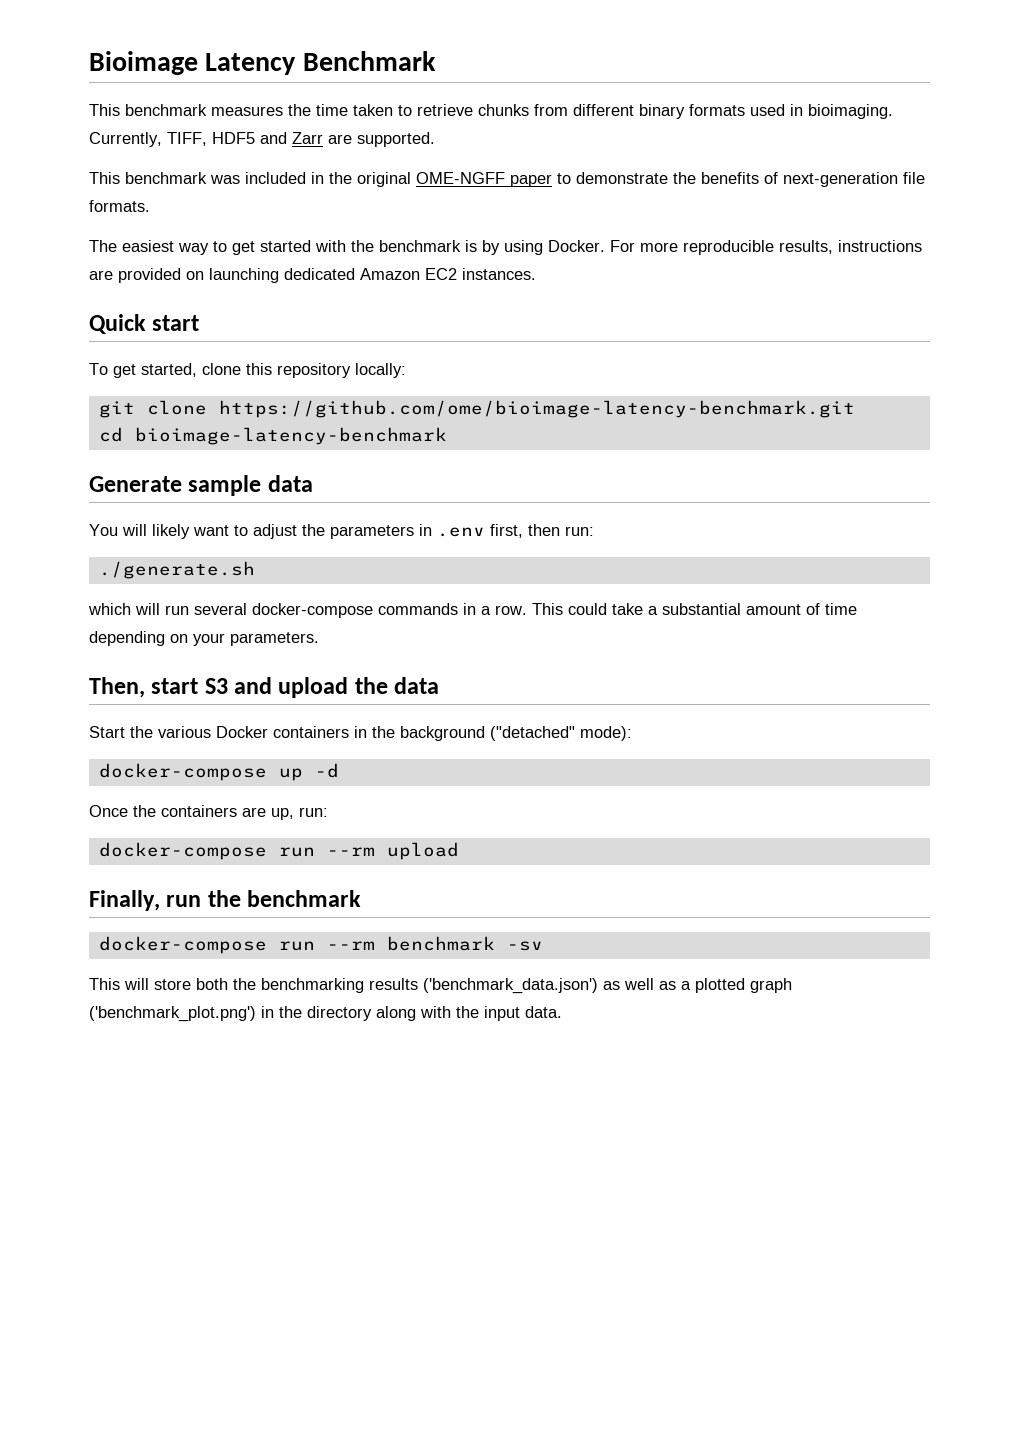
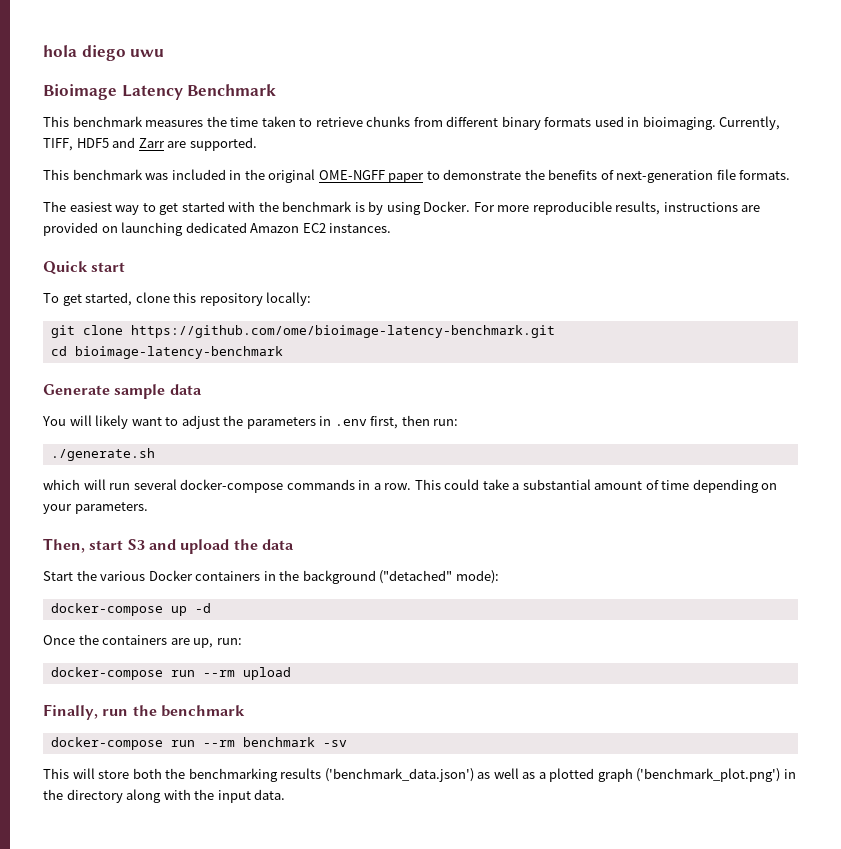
+ hola diego uwu

